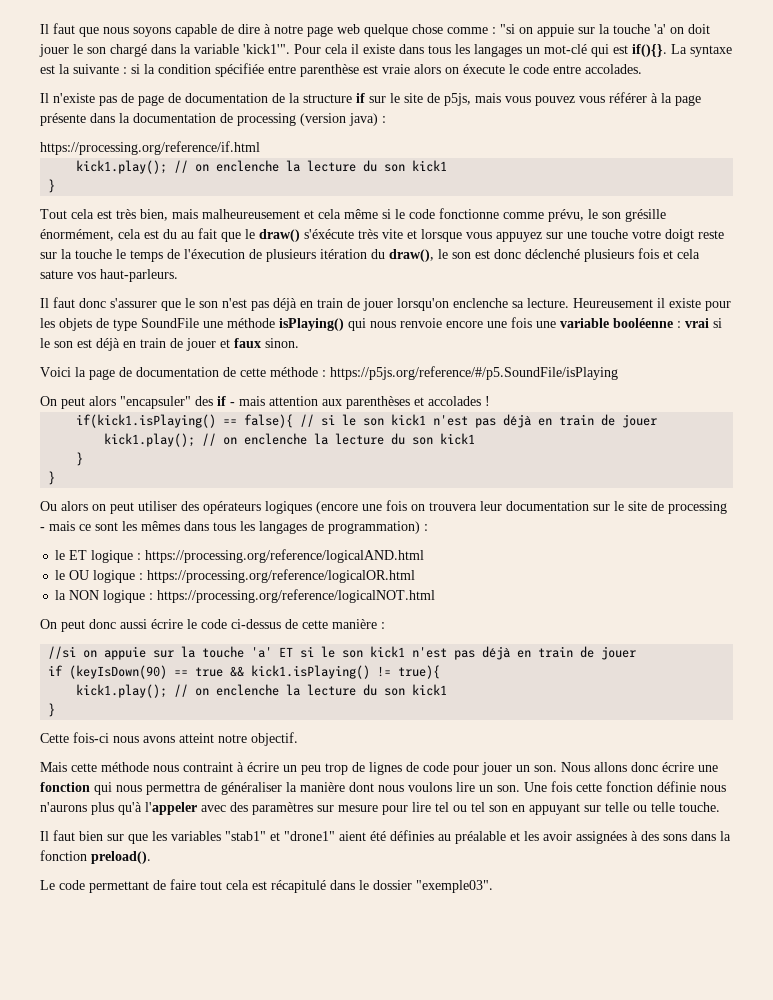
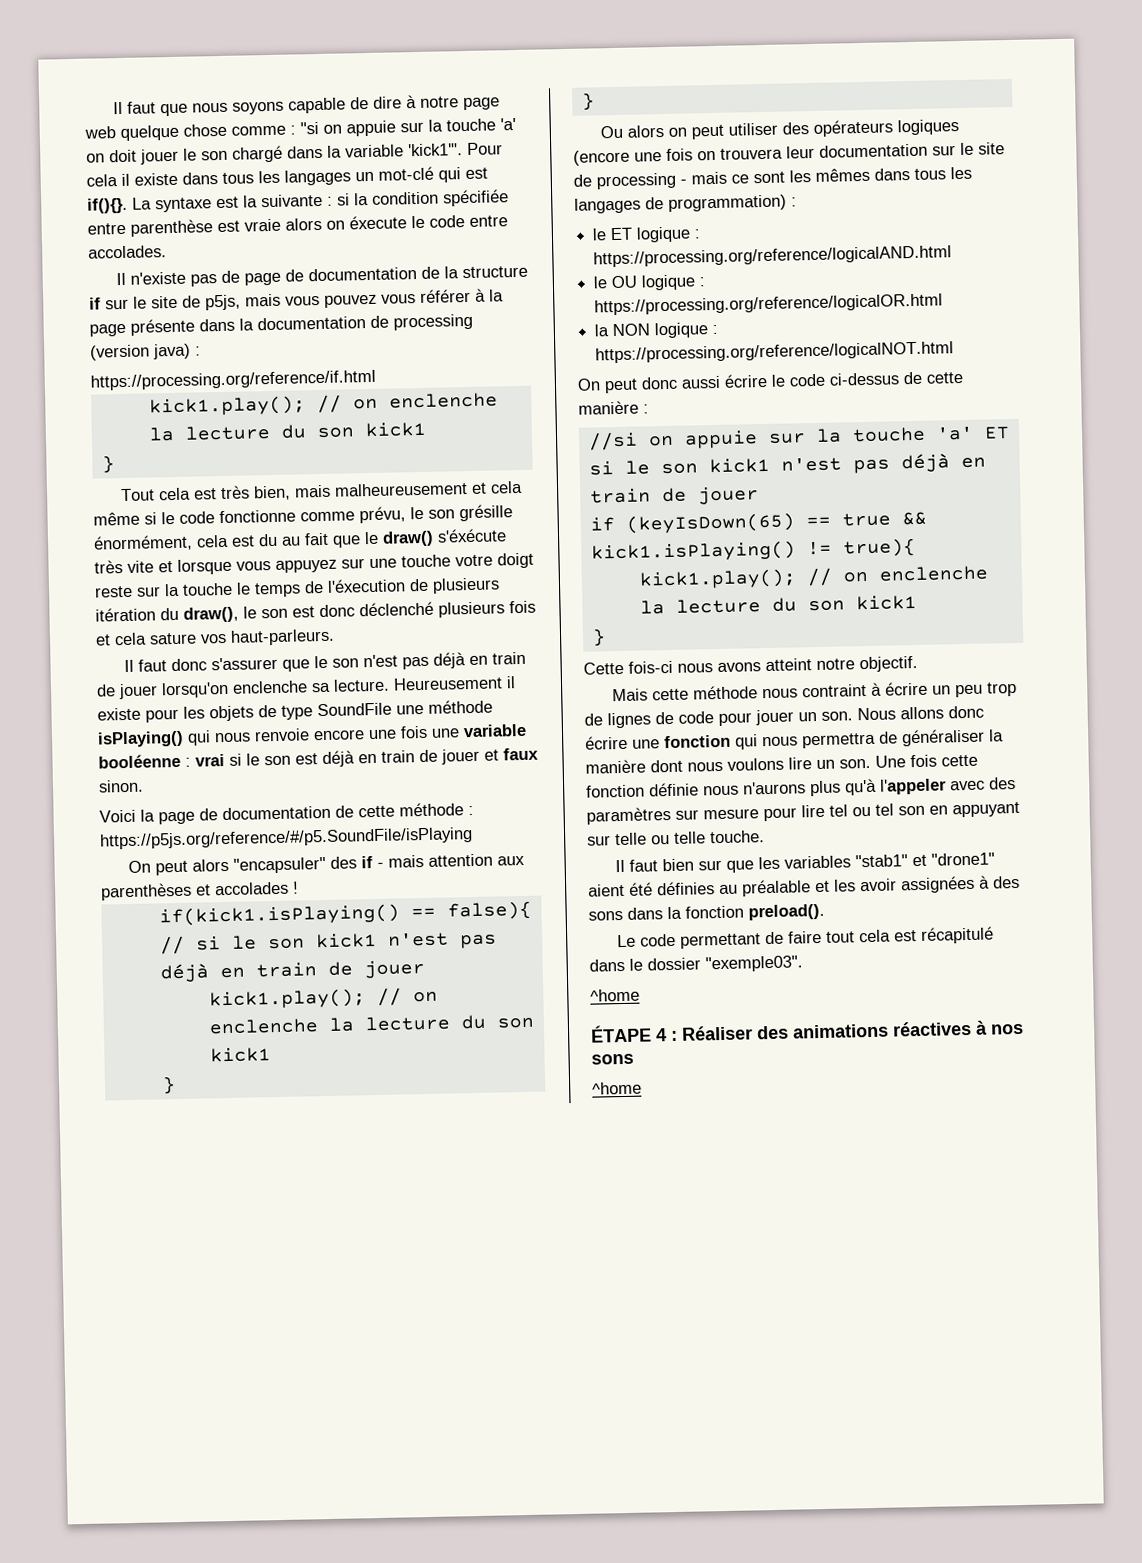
- if (keyIsDown(90) == true && kick1.isPlaying() != true){
+ if (keyIsDown(65) == true && kick1.isPlaying() != true){
  Le code permettant de faire tout cela est récapitulé dans le dossier "exemple03".
+ ^home
+ ÉTAPE 4 : Réaliser des animations réactives à nos sons
+ ^home

